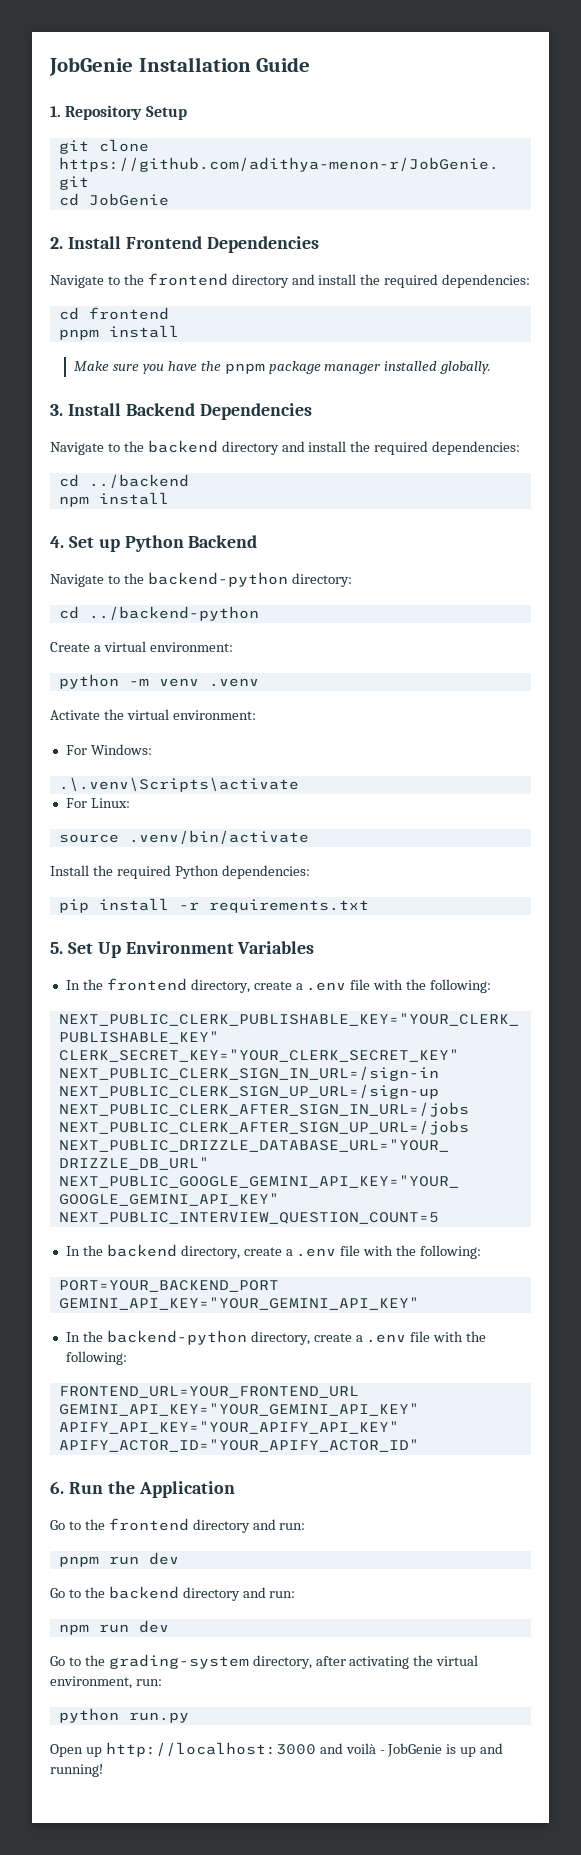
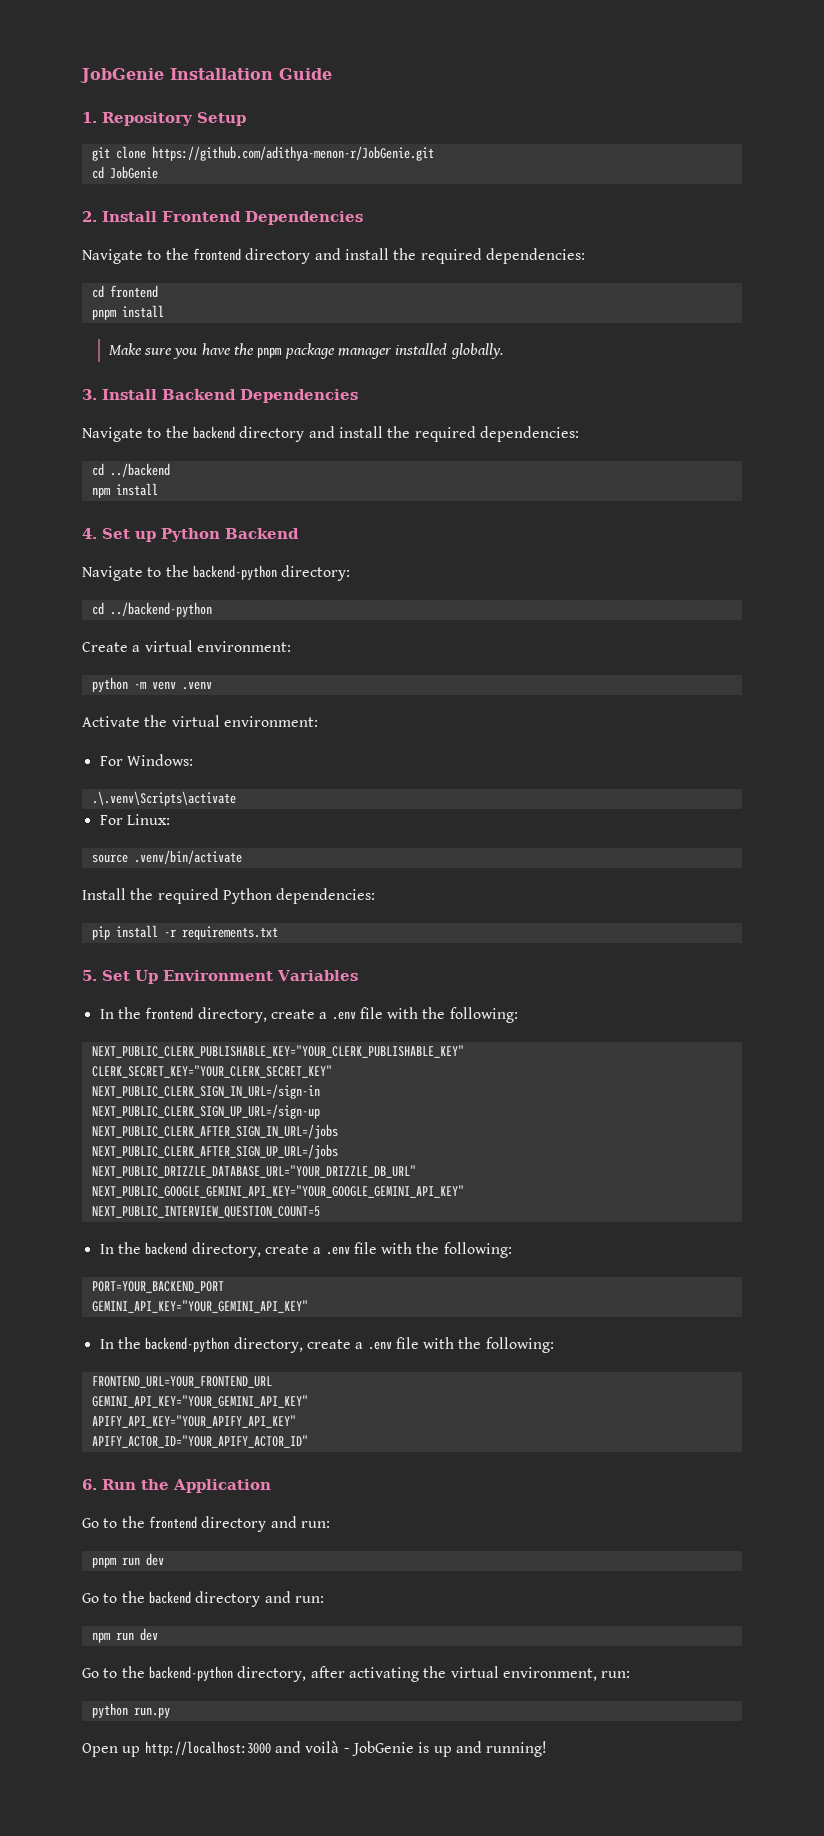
- Go to the grading-system directory, after activating the virtual environment, run:
+ Go to the backend-python directory, after activating the virtual environment, run:

